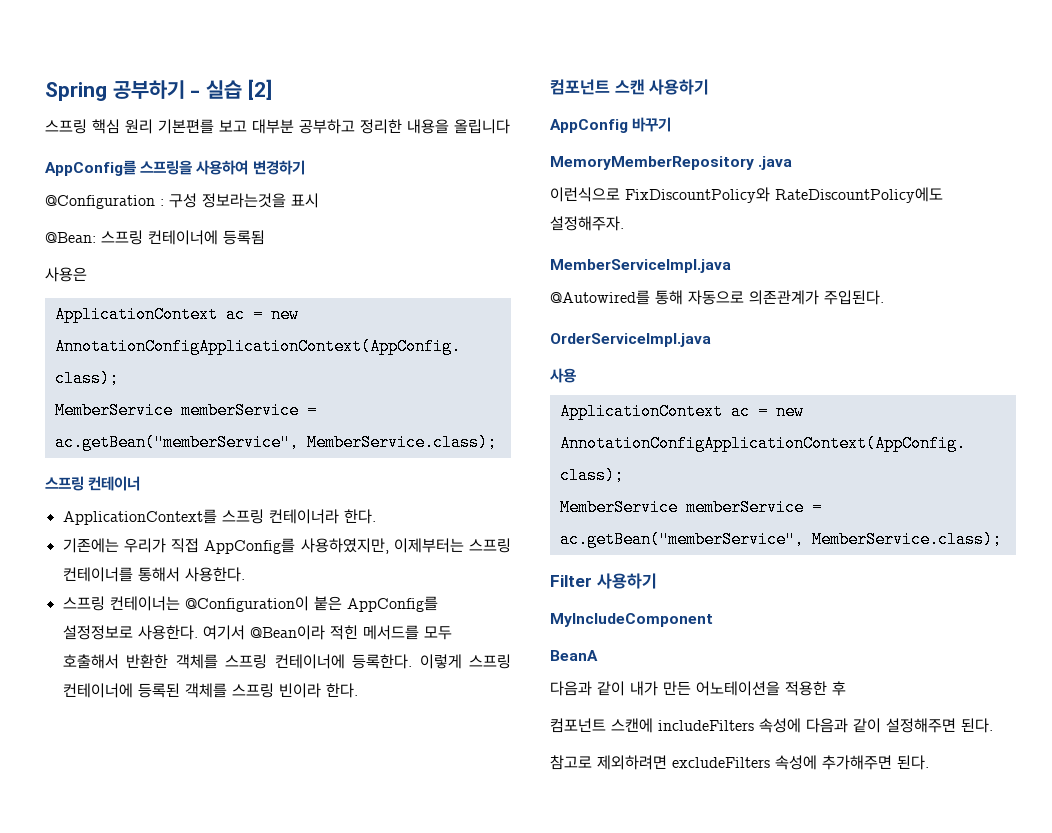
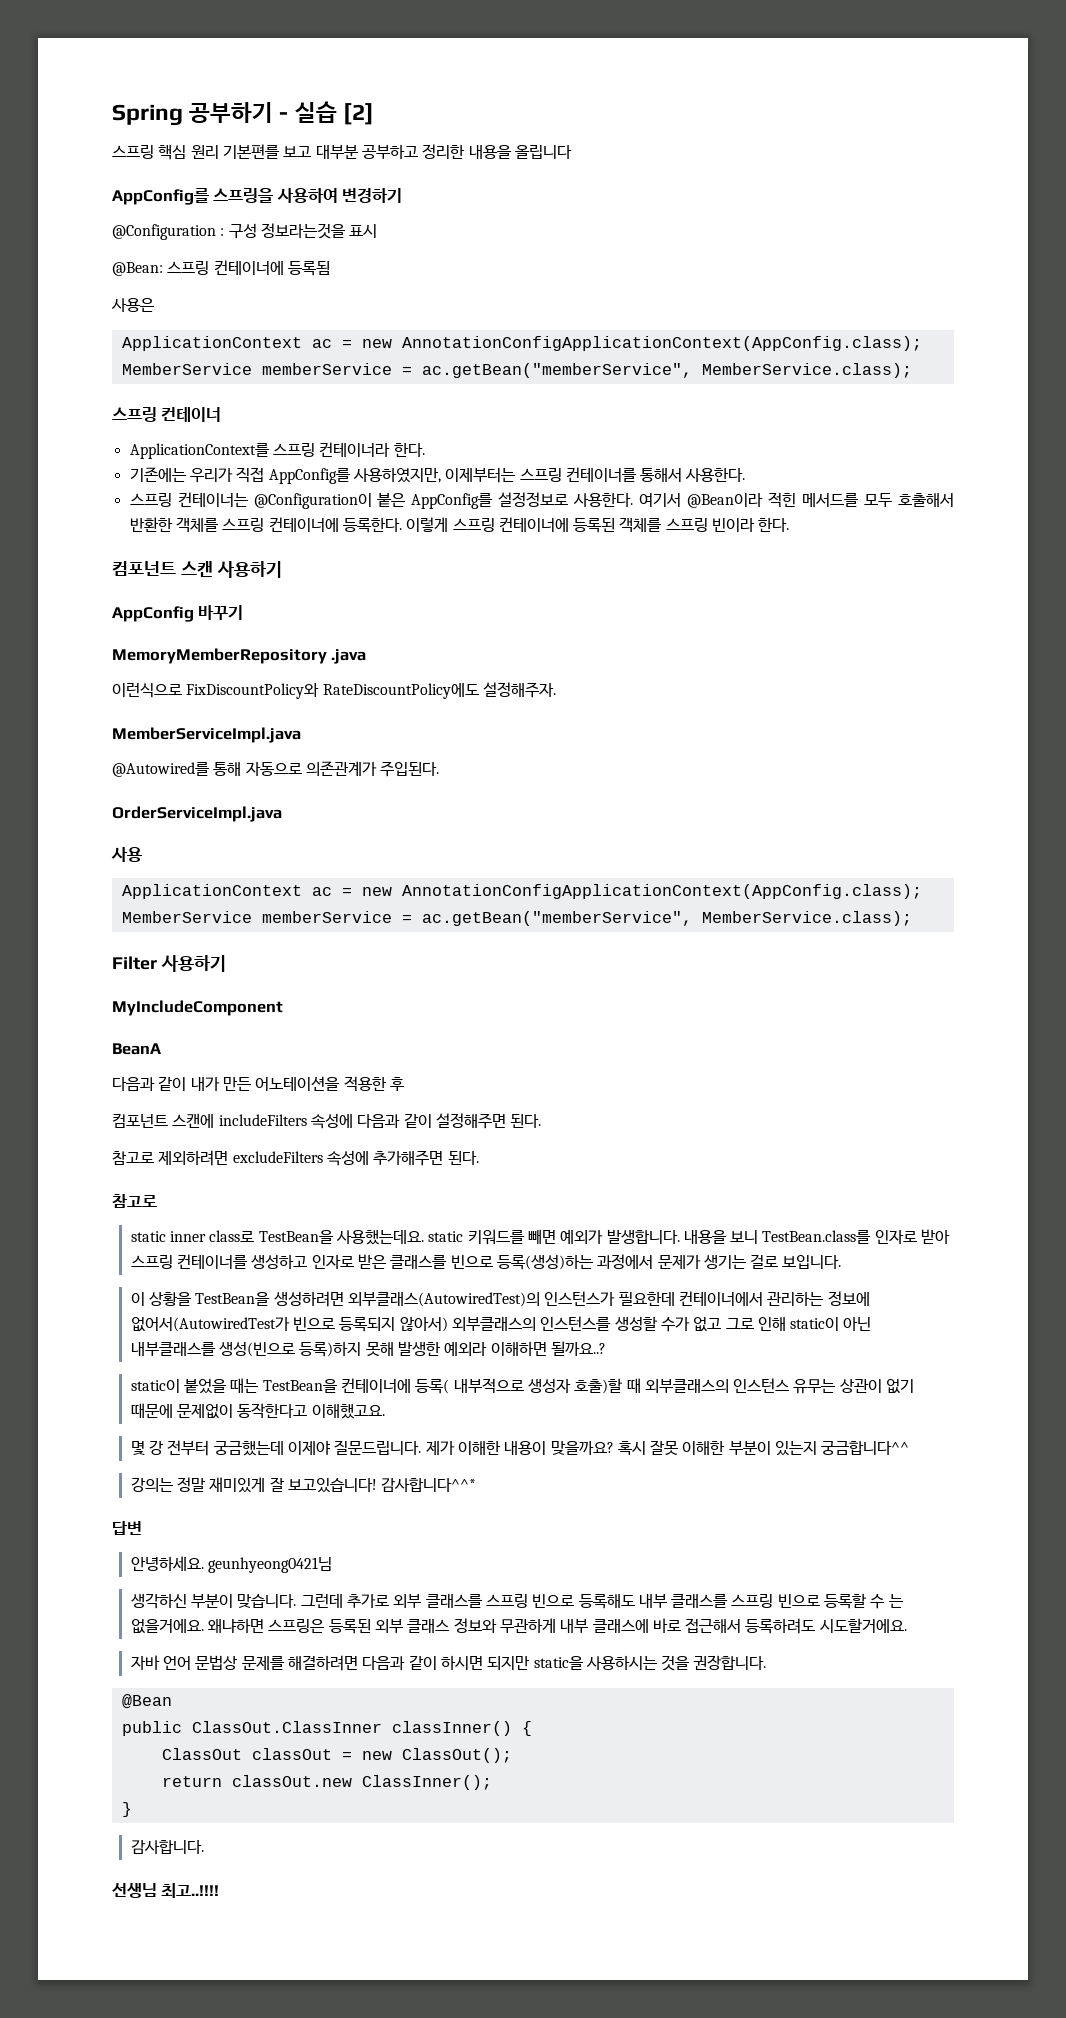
  참고로 제외하려면 excludeFilters 속성에 추가해주면 된다.
+ 참고로
+ static inner class로 TestBean을 사용했는데요. static 키워드를 빼면 예외가 발생합니다. 내용을 보니 TestBean.class를 인자로 받아 스프링 컨테이너를 생성하고 인자로 받은 클래스를 빈으로 등록(생성)하는 과정에서 문제가 생기는 걸로 보입니다.
+ 이 상황을 TestBean을 생성하려면 외부클래스(AutowiredTest)의 인스턴스가 필요한데 컨테이너에서 관리하는 정보에 없어서(AutowiredTest가 빈으로 등록되지 않아서) 외부클래스의 인스턴스를 생성할 수가 없고 그로 인해 static이 아닌 내부클래스를 생성(빈으로 등록)하지 못해 발생한 예외라 이해하면 될까요..?
+ static이 붙었을 때는 TestBean을 컨테이너에 등록( 내부적으로 생성자 호출)할 때 외부클래스의 인스턴스 유무는 상관이 없기 때문에 문제없이 동작한다고 이해했고요.
+ 몇 강 전부터 궁금했는데 이제야 질문드립니다. 제가 이해한 내용이 맞을까요? 혹시 잘못 이해한 부분이 있는지 궁금합니다^^
+ 강의는 정말 재미있게 잘 보고있습니다! 감사합니다^^*
+ 답변
+ 안녕하세요. geunhyeong0421님
+ 생각하신 부분이 맞습니다. 그런데 추가로 외부 클래스를 스프링 빈으로 등록해도 내부 클래스를 스프링 빈으로 등록할 수 는 없을거에요. 왜냐하면 스프링은 등록된 외부 클래스 정보와 무관하게 내부 클래스에 바로 접근해서 등록하려도 시도할거에요.
+ 자바 언어 문법상 문제를 해결하려면 다음과 같이 하시면 되지만 static을 사용하시는 것을 권장합니다.
+ @Bean
+ public ClassOut.ClassInner classInner() {
+ ClassOut classOut = new ClassOut();
+ return classOut.new ClassInner();
+ }
+ 감사합니다.
+ 선생님 최고..!!!!

